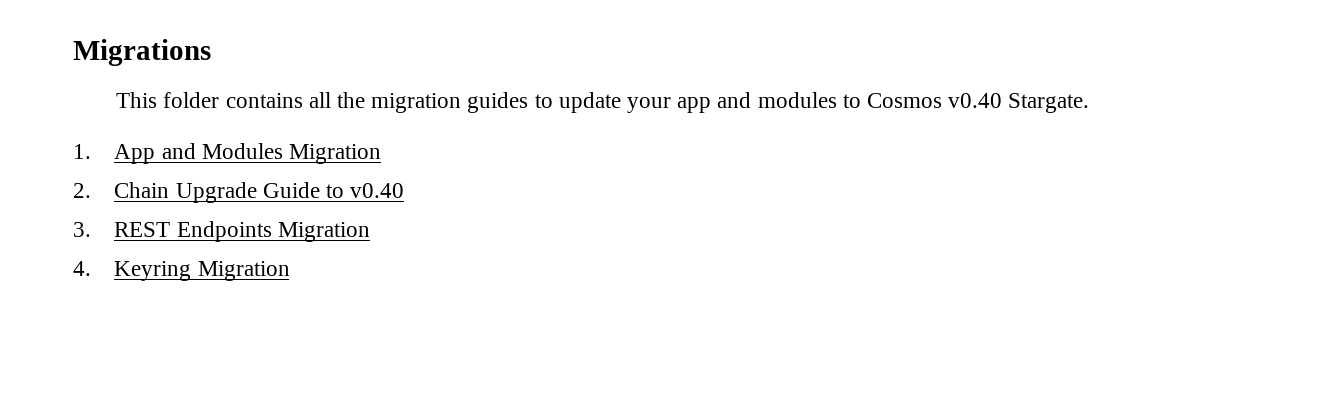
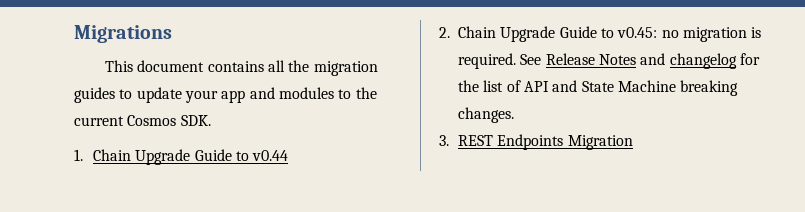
- This folder contains all the migration guides to update your app and modules to Cosmos v0.40 Stargate.
- 1. App and Modules Migration
- 2. Chain Upgrade Guide to v0.40
+ This document contains all the migration guides to update your app and modules to the current Cosmos SDK.
+ 1. Chain Upgrade Guide to v0.44
+ 2. Chain Upgrade Guide to v0.45: no migration is required. See Release Notes and changelog for the list of API and State Machine breaking changes.
- 4. Keyring Migration

